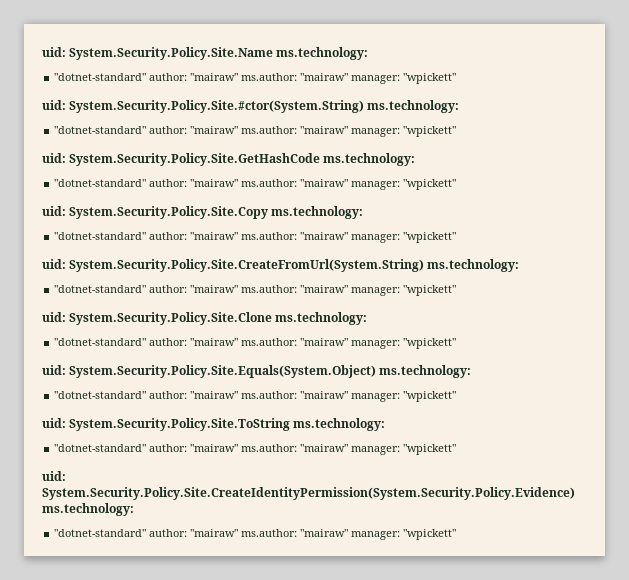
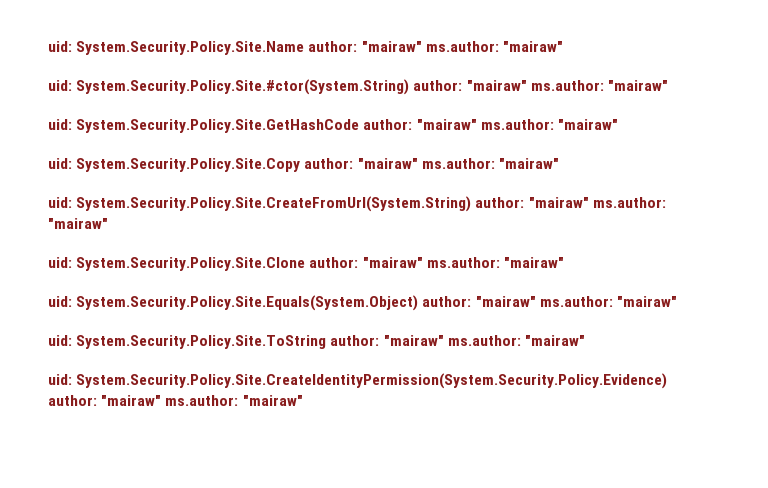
- uid: System.Security.Policy.Site.Name ms.technology:
- "dotnet-standard" author: "mairaw" ms.author: "mairaw" manager: "wpickett"
+ uid: System.Security.Policy.Site.Name author: "mairaw" ms.author: "mairaw"
- uid: System.Security.Policy.Site.#ctor(System.String) ms.technology:
- "dotnet-standard" author: "mairaw" ms.author: "mairaw" manager: "wpickett"
+ uid: System.Security.Policy.Site.#ctor(System.String) author: "mairaw" ms.author: "mairaw"
- uid: System.Security.Policy.Site.GetHashCode ms.technology:
- "dotnet-standard" author: "mairaw" ms.author: "mairaw" manager: "wpickett"
+ uid: System.Security.Policy.Site.GetHashCode author: "mairaw" ms.author: "mairaw"
- uid: System.Security.Policy.Site.Copy ms.technology:
- "dotnet-standard" author: "mairaw" ms.author: "mairaw" manager: "wpickett"
+ uid: System.Security.Policy.Site.Copy author: "mairaw" ms.author: "mairaw"
- uid: System.Security.Policy.Site.CreateFromUrl(System.String) ms.technology:
- "dotnet-standard" author: "mairaw" ms.author: "mairaw" manager: "wpickett"
+ uid: System.Security.Policy.Site.CreateFromUrl(System.String) author: "mairaw" ms.author: "mairaw"
- uid: System.Security.Policy.Site.Clone ms.technology:
- "dotnet-standard" author: "mairaw" ms.author: "mairaw" manager: "wpickett"
+ uid: System.Security.Policy.Site.Clone author: "mairaw" ms.author: "mairaw"
- uid: System.Security.Policy.Site.Equals(System.Object) ms.technology:
- "dotnet-standard" author: "mairaw" ms.author: "mairaw" manager: "wpickett"
+ uid: System.Security.Policy.Site.Equals(System.Object) author: "mairaw" ms.author: "mairaw"
- uid: System.Security.Policy.Site.ToString ms.technology:
- "dotnet-standard" author: "mairaw" ms.author: "mairaw" manager: "wpickett"
+ uid: System.Security.Policy.Site.ToString author: "mairaw" ms.author: "mairaw"
- uid: System.Security.Policy.Site.CreateIdentityPermission(System.Security.Policy.Evidence) ms.technology:
- "dotnet-standard" author: "mairaw" ms.author: "mairaw" manager: "wpickett"
+ uid: System.Security.Policy.Site.CreateIdentityPermission(System.Security.Policy.Evidence) author: "mairaw" ms.author: "mairaw"

